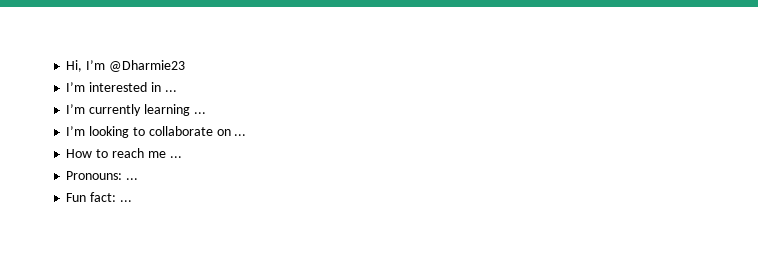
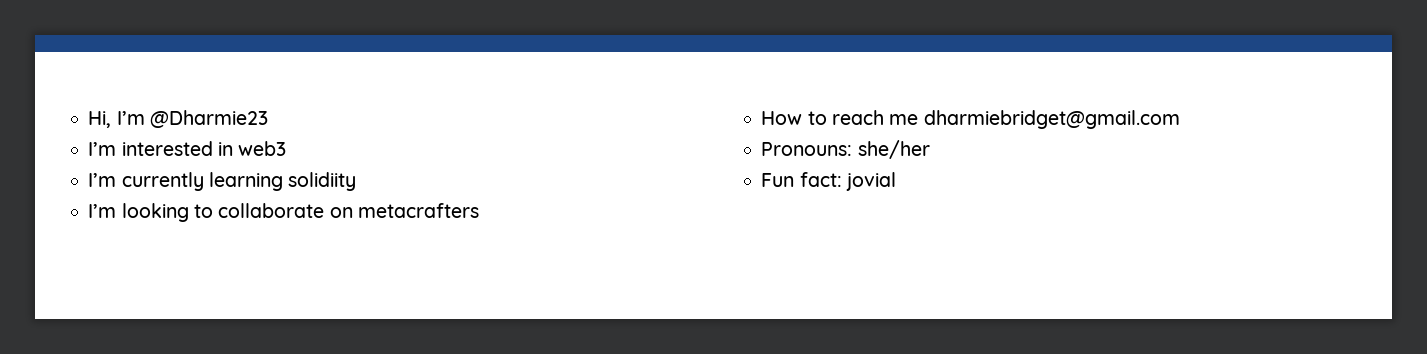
- I’m interested in ...
+ I’m interested in web3
- I’m currently learning ...
+ I’m currently learning solidiity
- I’m looking to collaborate on ...
+ I’m looking to collaborate on metacrafters
- How to reach me ...
+ How to reach me dharmiebridget@gmail.com
- Pronouns: ...
+ Pronouns: she/her
- Fun fact: ...
+ Fun fact: jovial

